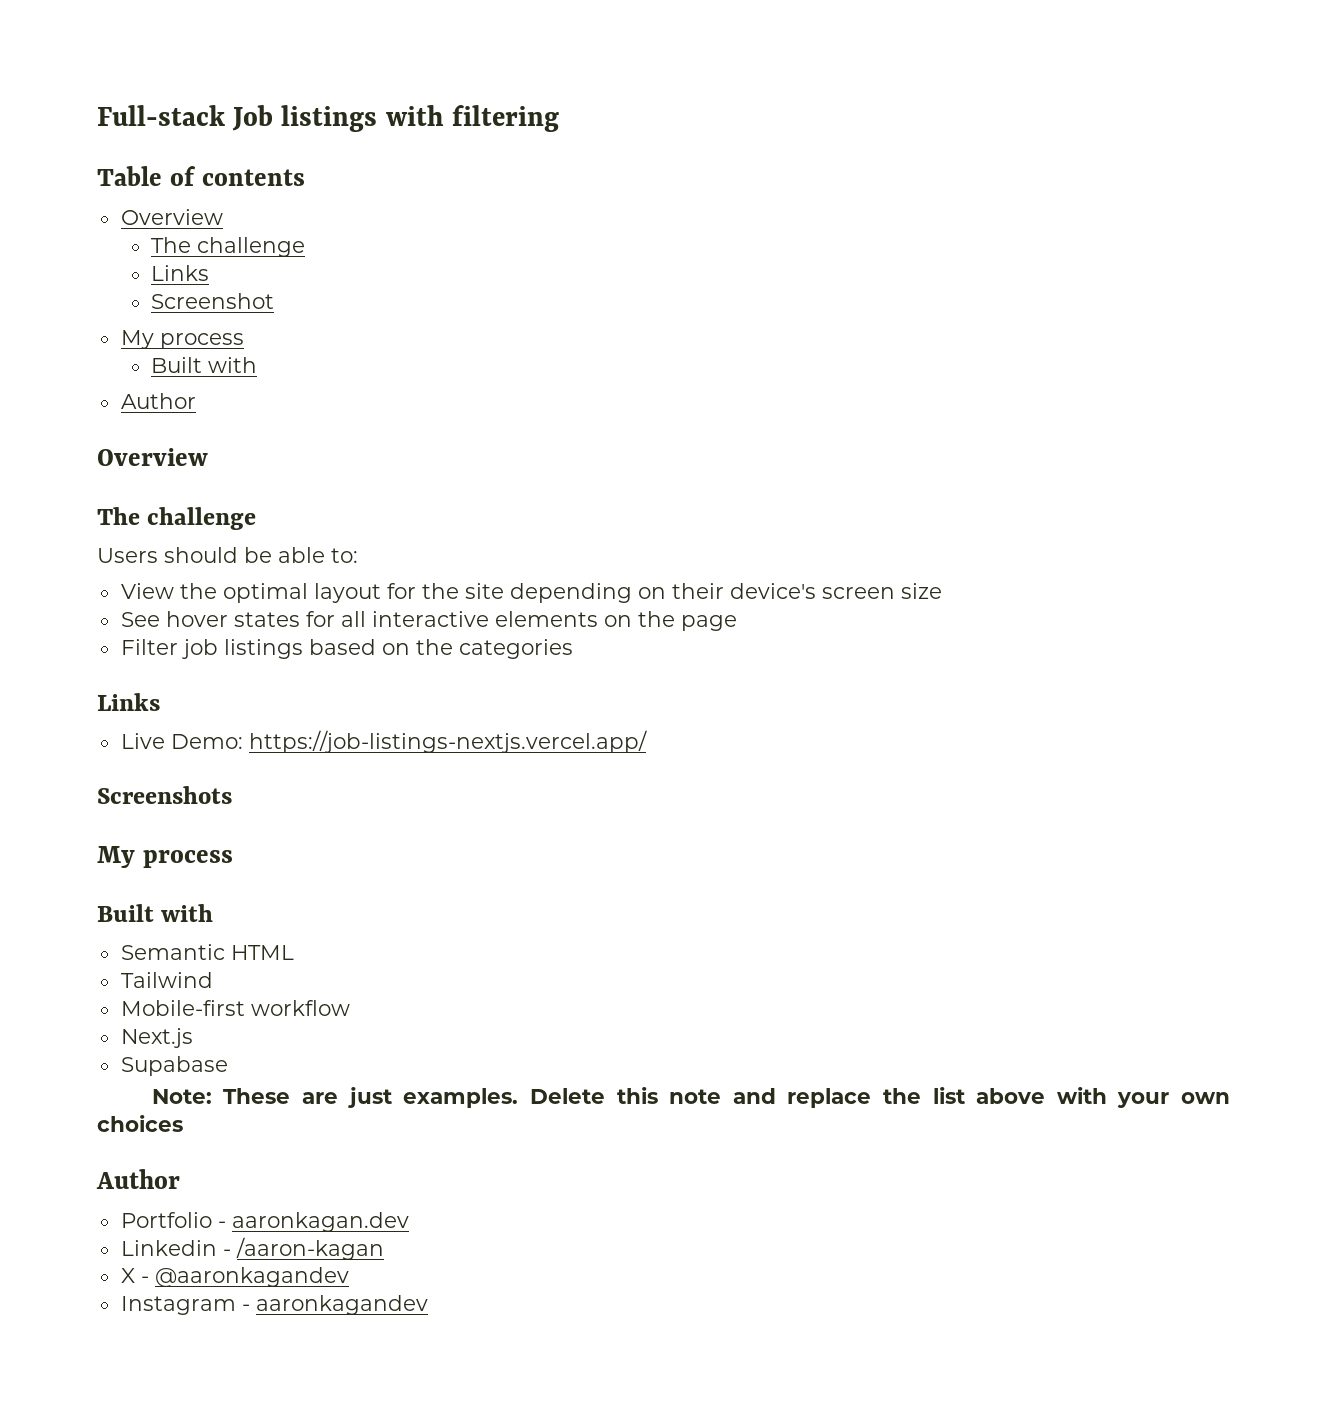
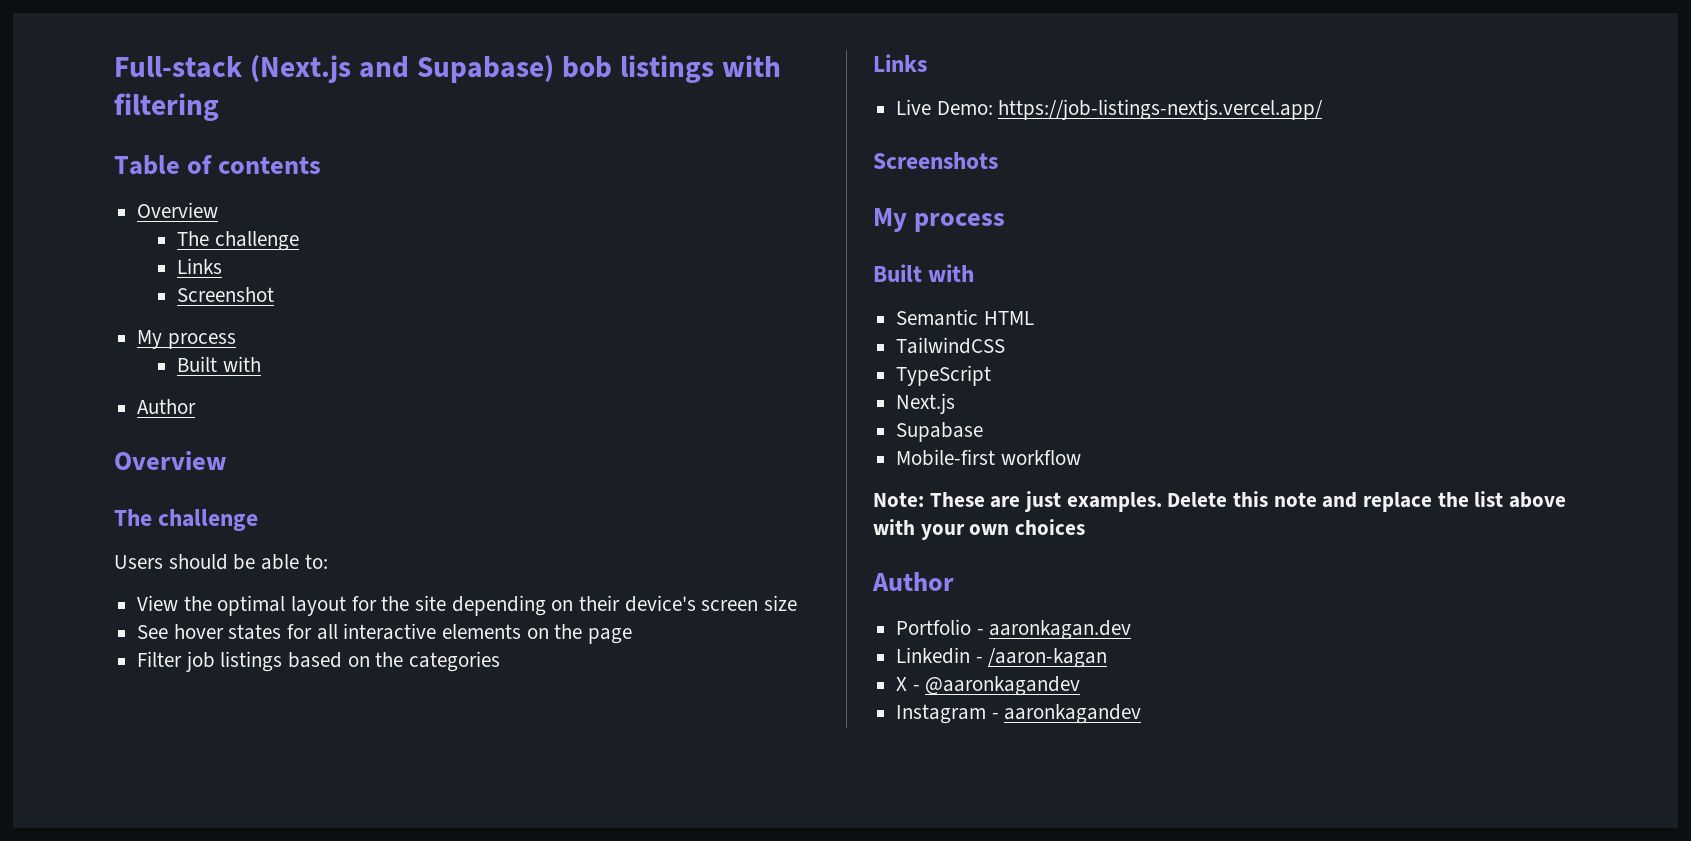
- Full-stack Job listings with filtering
+ Full-stack (Next.js and Supabase) bob listings with filtering
- Tailwind
- Mobile-first workflow
+ TailwindCSS
+ TypeScript
+ Mobile-first workflow

